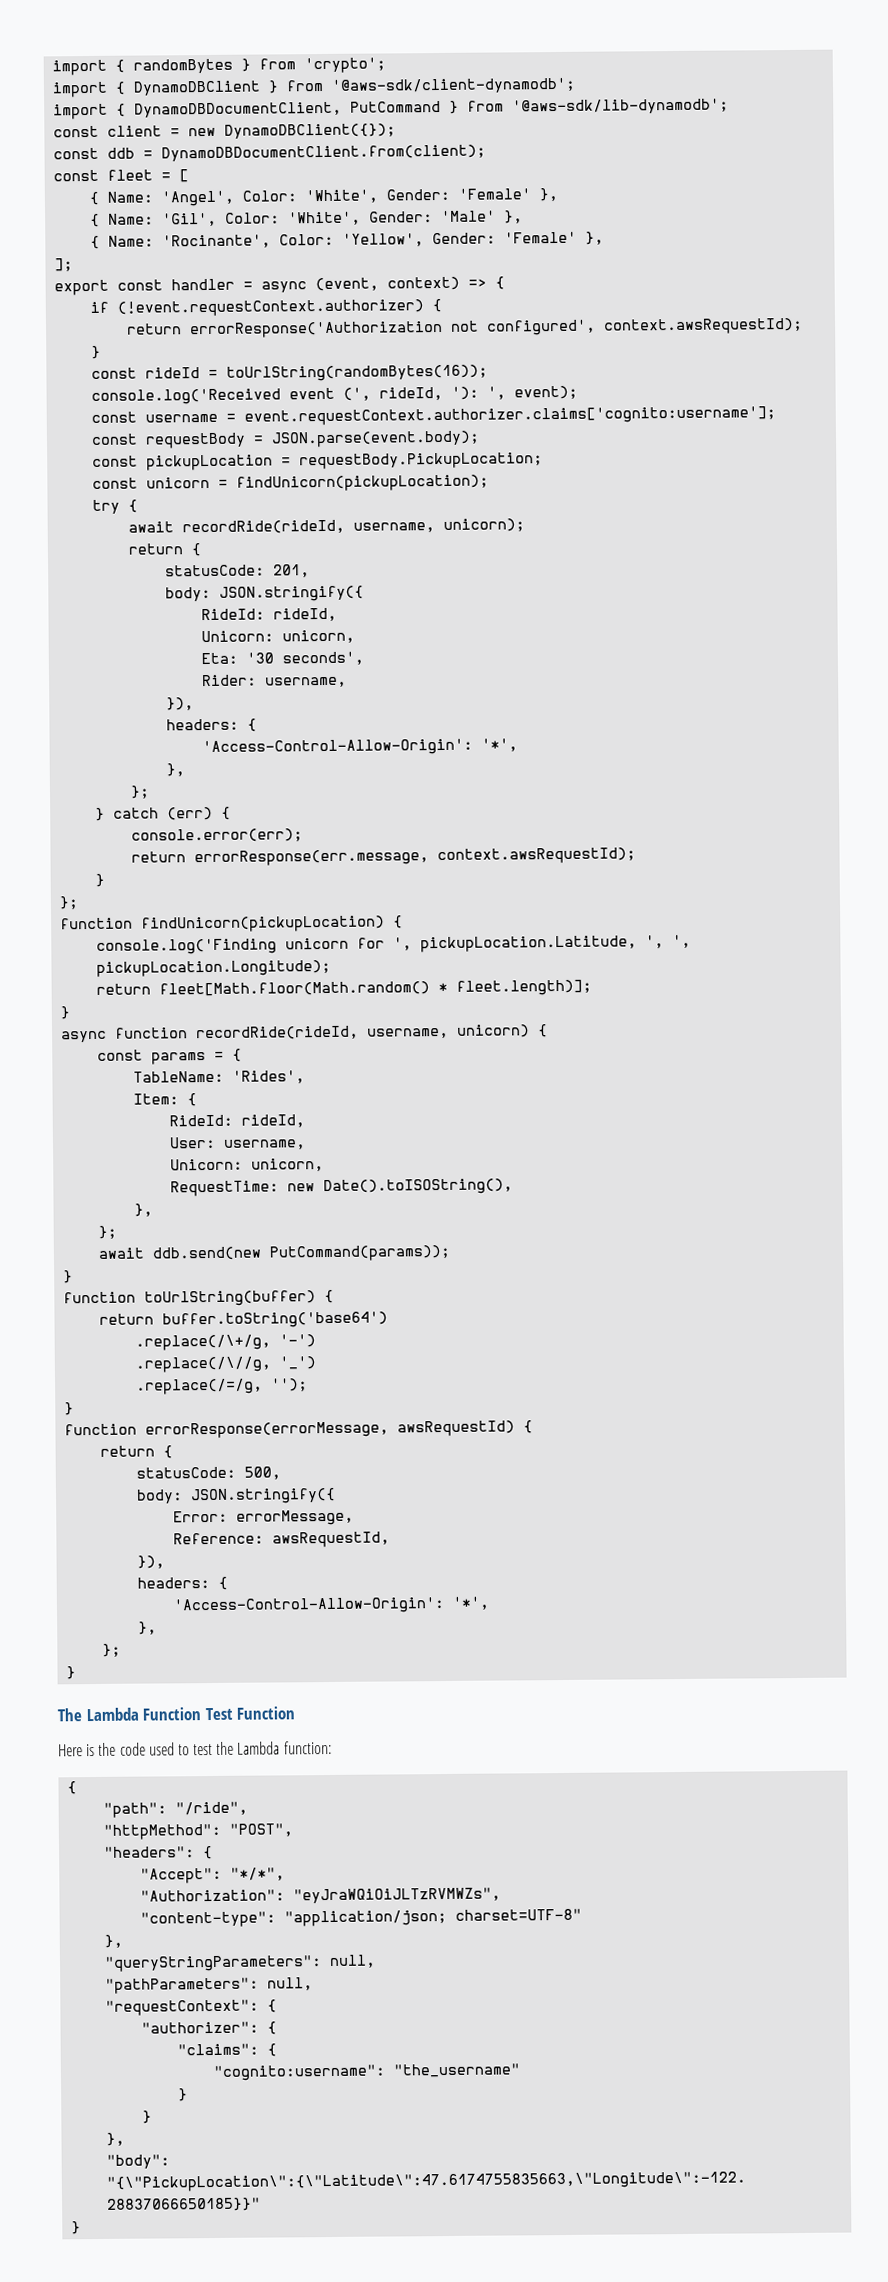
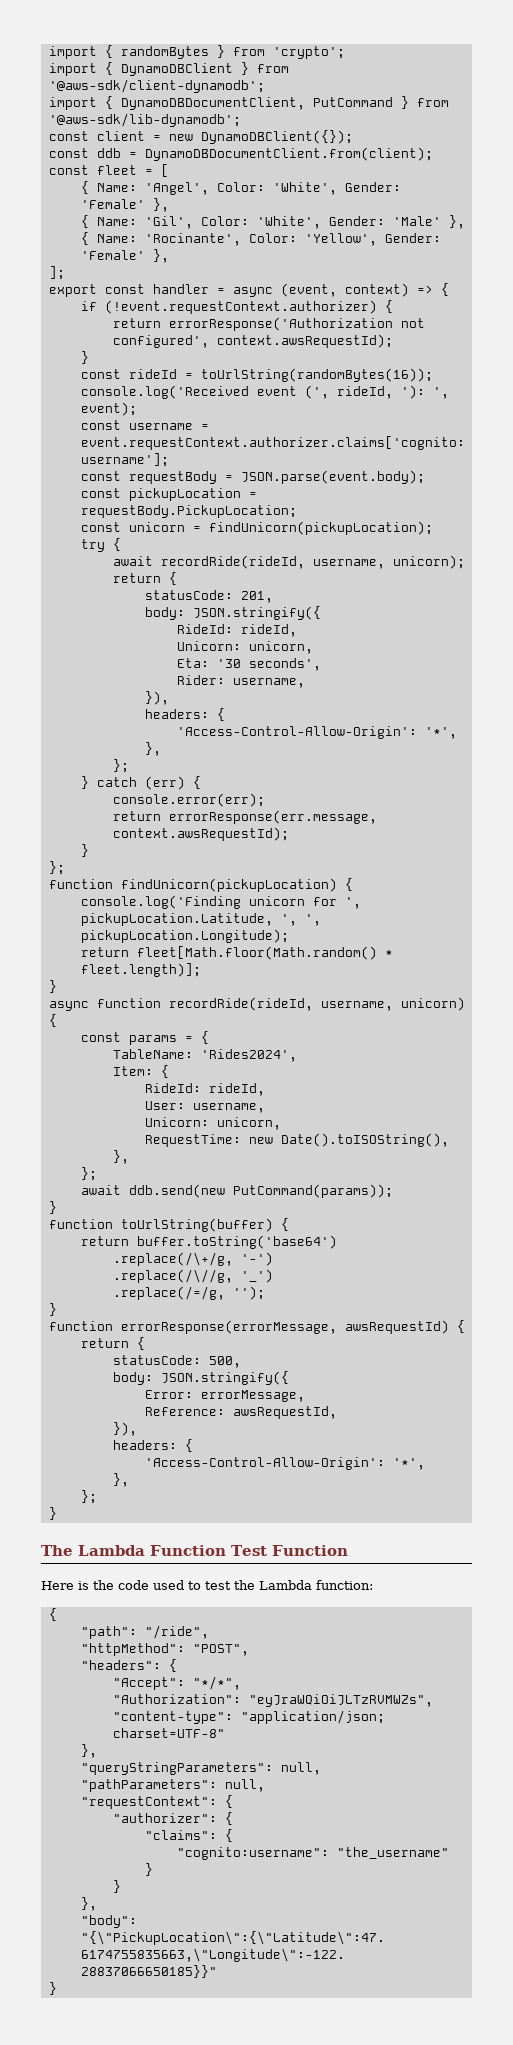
- TableName: 'Rides',
+ TableName: 'Rides2024',

